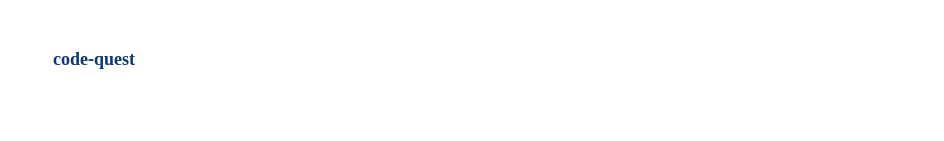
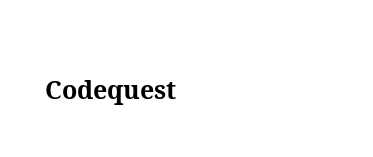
- code-quest
+ Codequest

